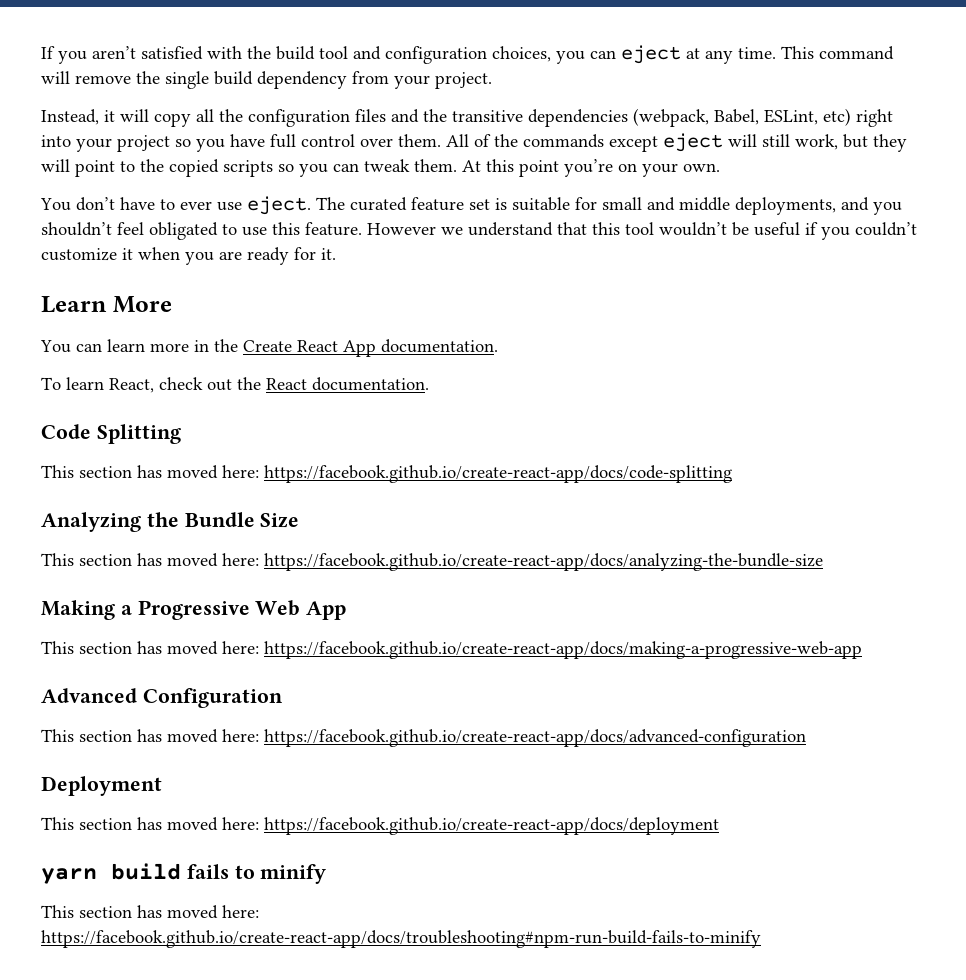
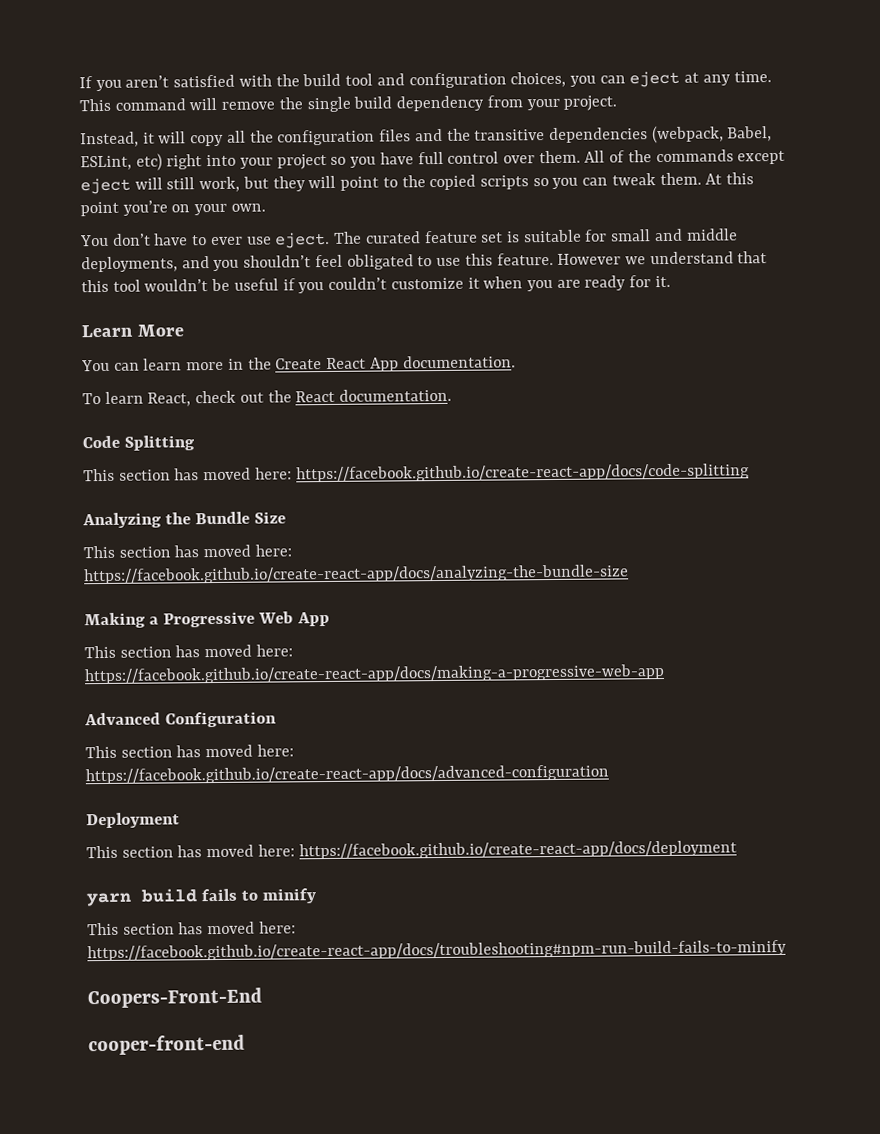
+ Coopers-Front-End
+ cooper-front-end

